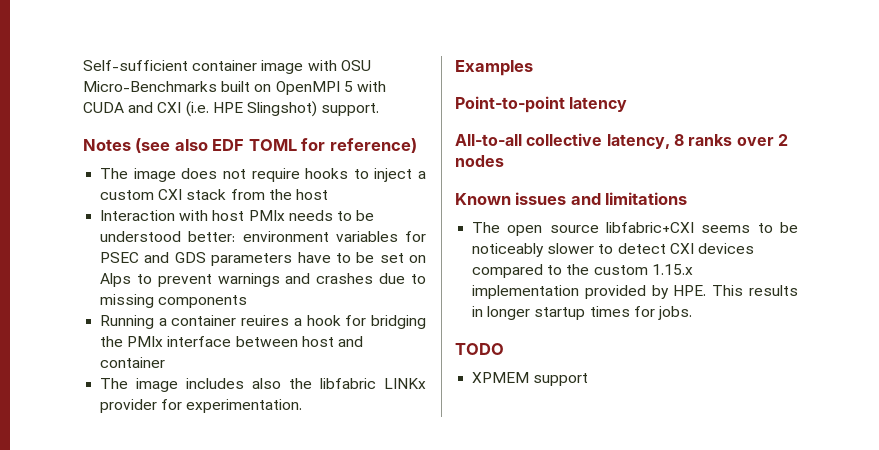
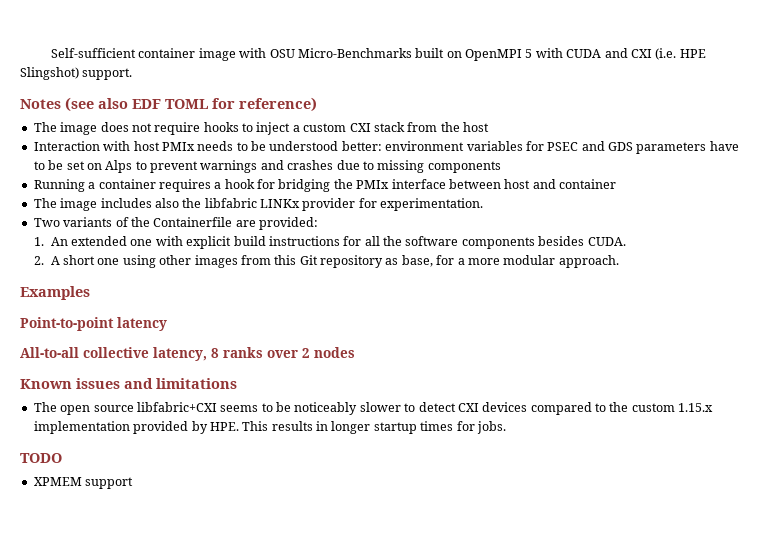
- Running a container reuires a hook for bridging the PMIx interface between host and container
+ Running a container requires a hook for bridging the PMIx interface between host and container
+ Two variants of the Containerfile are provided:
+ 1. An extended one with explicit build instructions for all the software components besides CUDA.
+ 2. A short one using other images from this Git repository as base, for a more modular approach.

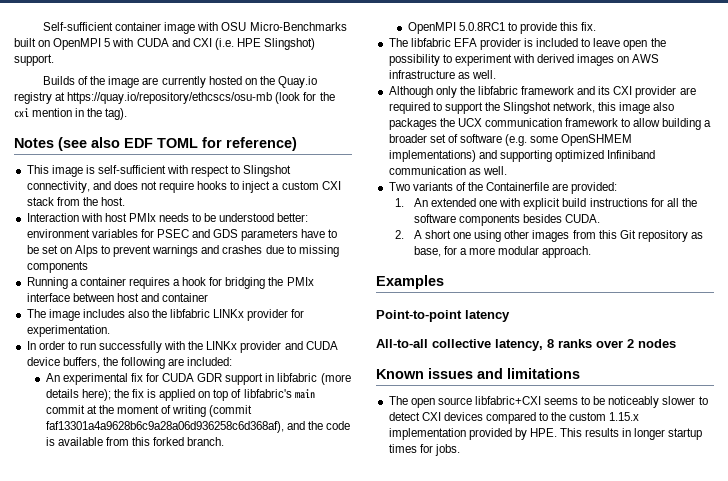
+ Builds of the image are currently hosted on the Quay.io registry at https://quay.io/repository/ethcscs/osu-mb (look for the cxi mention in the tag).
- The image does not require hooks to inject a custom CXI stack from the host
+ This image is self-sufficient with respect to Slingshot connectivity, and does not require hooks to inject a custom CXI stack from the host.
+ In order to run successfully with the LINKx provider and CUDA device buffers, the following are included:
+ An experimental fix for CUDA GDR support in libfabric (more details here); the fix is applied on top of libfabric's main commit at the moment of writing (commit faf13301a4a9628b6c9a28a06d936258c6d368af), and the code is available from this forked branch.
+ OpenMPI 5.0.8RC1 to provide this fix.
+ The libfabric EFA provider is included to leave open the possibility to experiment with derived images on AWS infrastructure as well.
+ Although only the libfabric framework and its CXI provider are required to support the Slingshot network, this image also packages the UCX communication framework to allow building a broader set of software (e.g. some OpenSHMEM implementations) and supporting optimized Infiniband communication as well.
- TODO
- XPMEM support

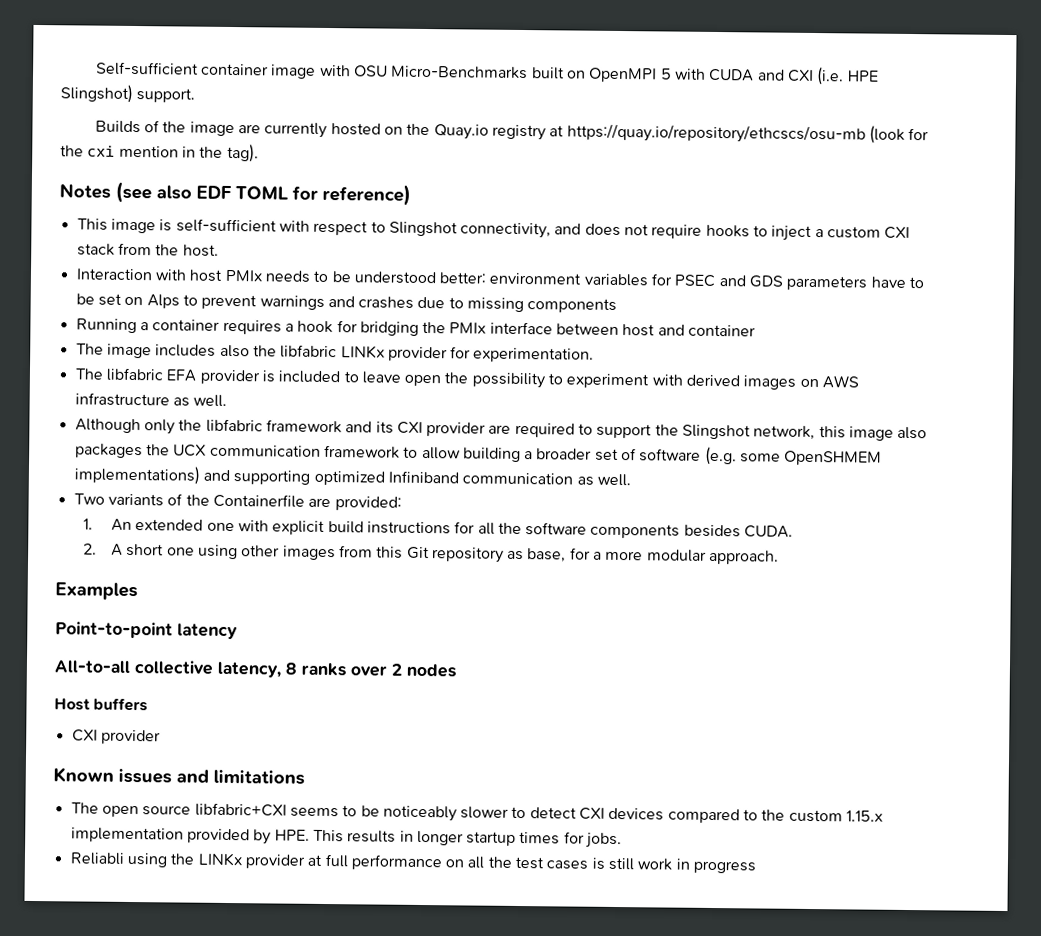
- In order to run successfully with the LINKx provider and CUDA device buffers, the following are included:
- An experimental fix for CUDA GDR support in libfabric (more details here); the fix is applied on top of libfabric's main commit at the moment of writing (commit faf13301a4a9628b6c9a28a06d936258c6d368af), and the code is available from this forked branch.
- OpenMPI 5.0.8RC1 to provide this fix.
+ Host buffers
+ CXI provider
+ Reliabli using the LINKx provider at full performance on all the test cases is still work in progress

